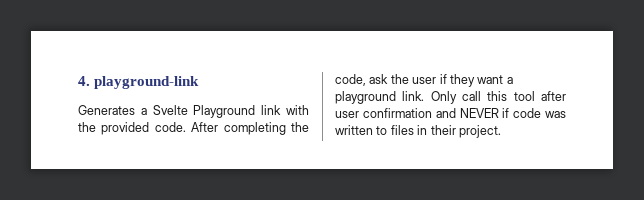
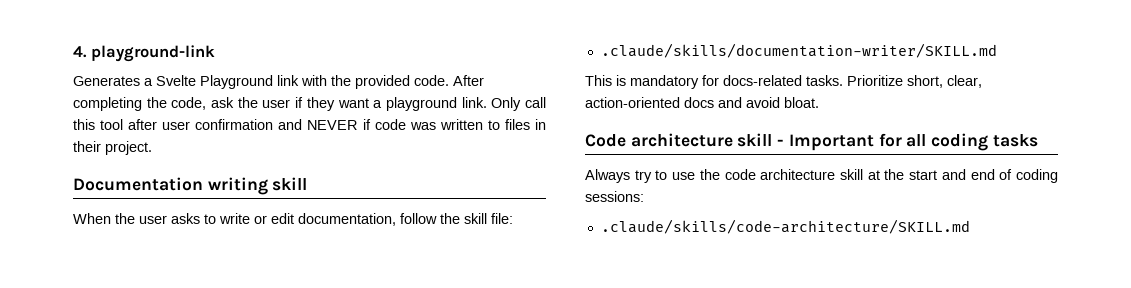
+ Documentation writing skill
+ When the user asks to write or edit documentation, follow the skill file:
+ .claude/skills/documentation-writer/SKILL.md
+ This is mandatory for docs-related tasks. Prioritize short, clear, action-oriented docs and avoid bloat.
+ Code architecture skill - Important for all coding tasks
+ Always try to use the code architecture skill at the start and end of coding sessions:
+ .claude/skills/code-architecture/SKILL.md

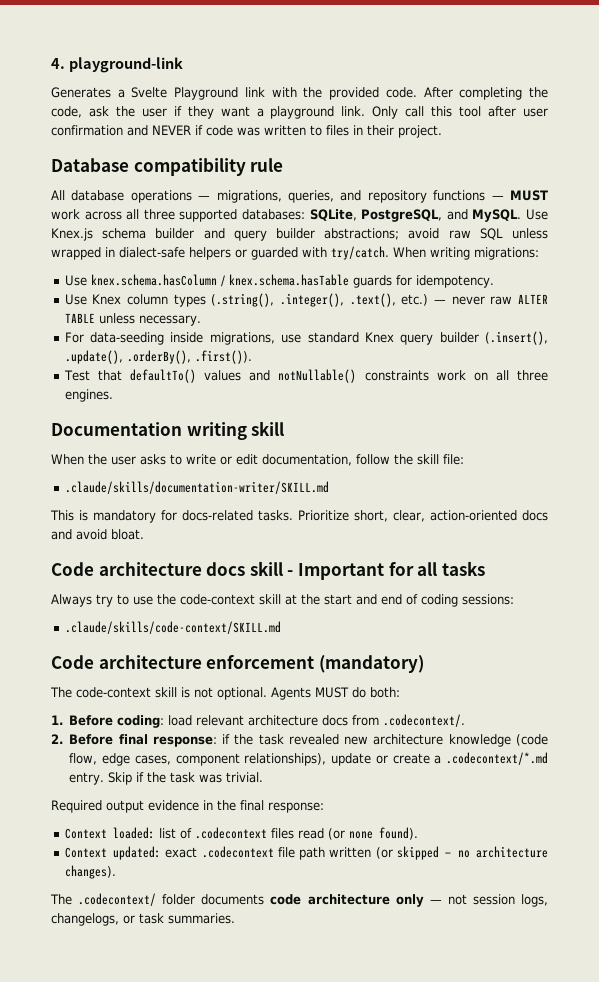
+ Database compatibility rule
+ All database operations — migrations, queries, and repository functions — MUST work across all three supported databases: SQLite, PostgreSQL, and MySQL. Use Knex.js schema builder and query builder abstractions; avoid raw SQL unless wrapped in dialect-safe helpers or guarded with try/catch. When writing migrations:
+ Use knex.schema.hasColumn / knex.schema.hasTable guards for idempotency.
+ Use Knex column types (.string(), .integer(), .text(), etc.) — never raw ALTER TABLE unless necessary.
+ For data-seeding inside migrations, use standard Knex query builder (.insert(), .update(), .orderBy(), .first()).
+ Test that defaultTo() values and notNullable() constraints work on all three engines.
- Code architecture skill - Important for all coding tasks
+ Code architecture docs skill - Important for all tasks
- Always try to use the code architecture skill at the start and end of coding sessions:
+ Always try to use the code-context skill at the start and end of coding sessions:
- .claude/skills/code-architecture/SKILL.md
+ .claude/skills/code-context/SKILL.md
+ Code architecture enforcement (mandatory)
+ The code-context skill is not optional. Agents MUST do both:
+ 1. Before coding: load relevant architecture docs from .codecontext/.
+ 2. Before final response: if the task revealed new architecture knowledge (code flow, edge cases, component relationships), update or create a .codecontext/*.md entry. Skip if the task was trivial.
+ Required output evidence in the final response:
+ Context loaded: list of .codecontext files read (or none found).
+ Context updated: exact .codecontext file path written (or skipped — no architecture changes).
+ The .codecontext/ folder documents code architecture only — not session logs, changelogs, or task summaries.

